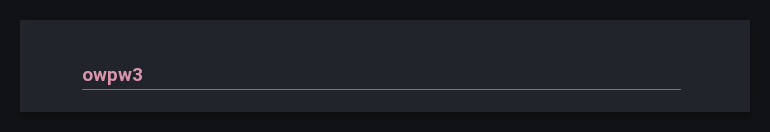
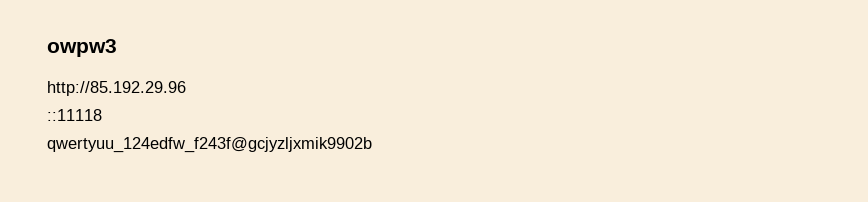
+ http://85.192.29.96
+ ::11118
+ qwertyuu_124edfw_f243f@gcjyzljxmik9902b

